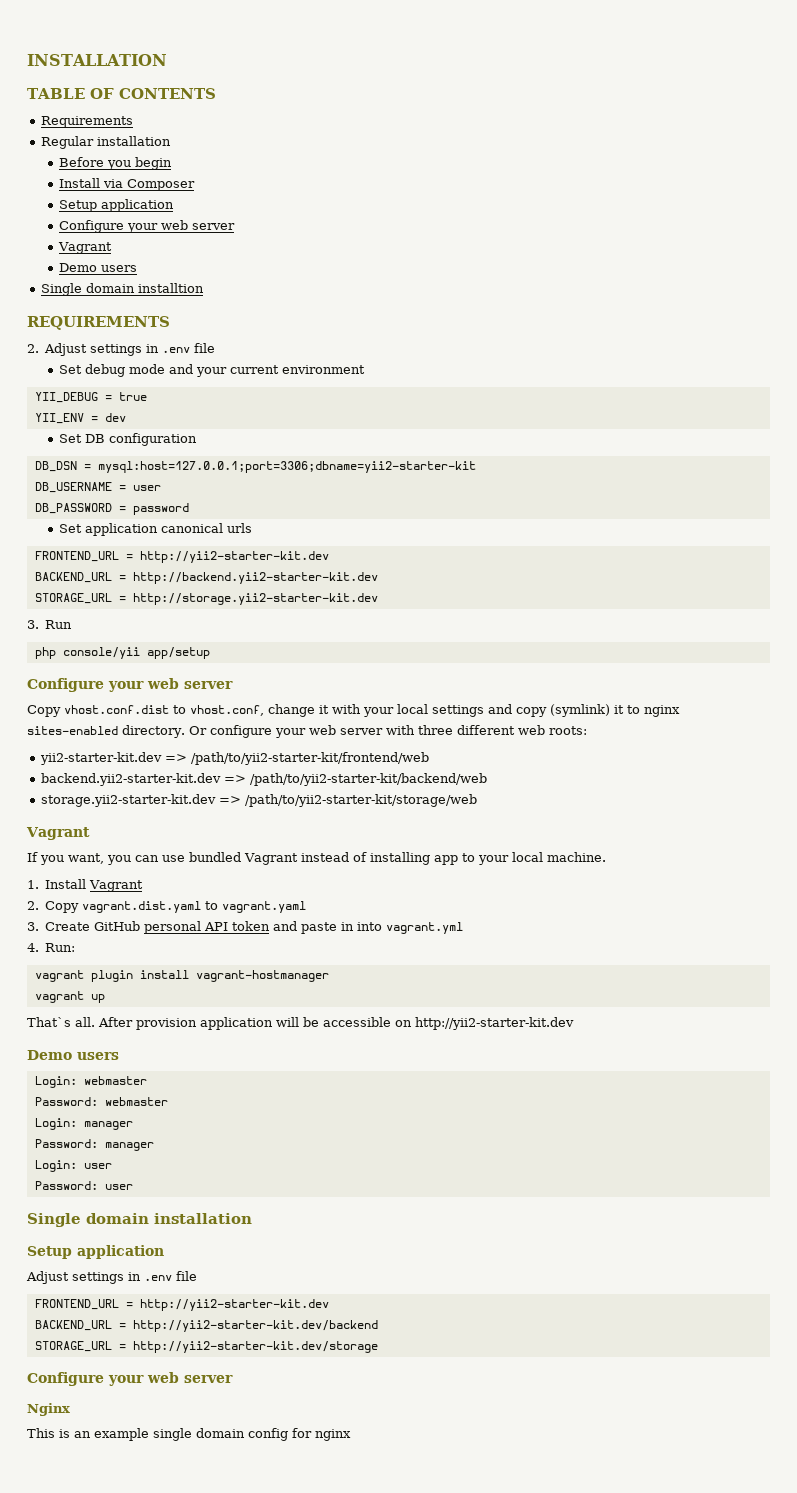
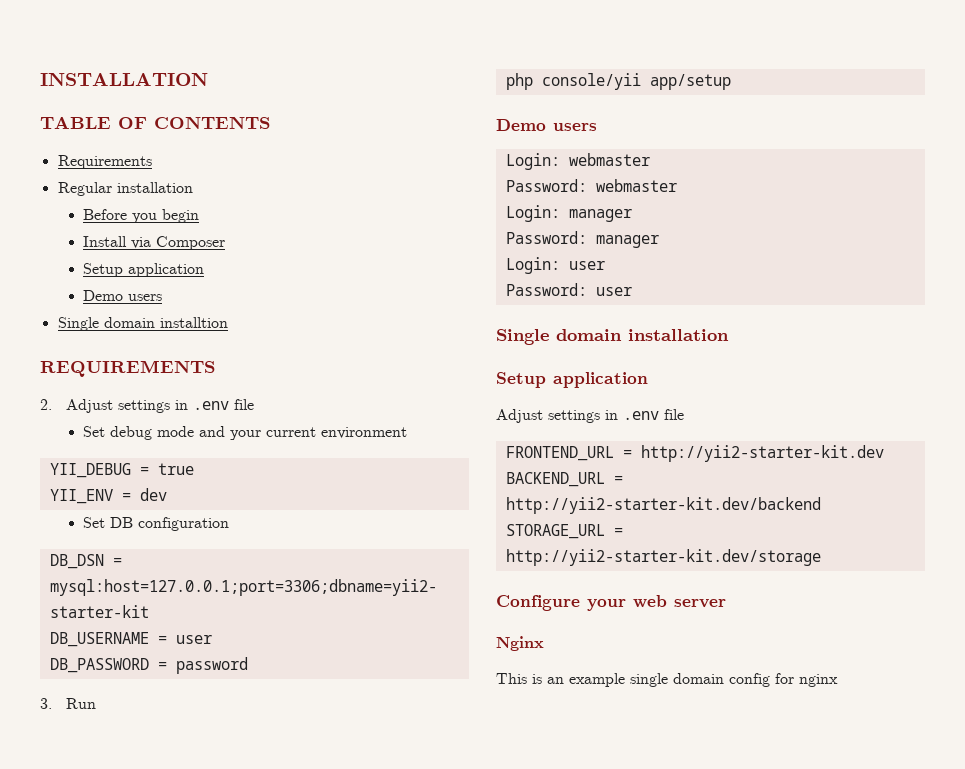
  Install via Composer
  Setup application
- Configure your web server
- Vagrant
- Set application canonical urls
- FRONTEND_URL = http://yii2-starter-kit.dev
- BACKEND_URL = http://backend.yii2-starter-kit.dev
- STORAGE_URL = http://storage.yii2-starter-kit.dev
  php console/yii app/setup
- Configure your web server
- Copy vhost.conf.dist to vhost.conf, change it with your local settings and copy (symlink) it to nginx sites-enabled directory. Or configure your web server with three different web roots:
- yii2-starter-kit.dev => /path/to/yii2-starter-kit/frontend/web
- backend.yii2-starter-kit.dev => /path/to/yii2-starter-kit/backend/web
- storage.yii2-starter-kit.dev => /path/to/yii2-starter-kit/storage/web
- Vagrant
- If you want, you can use bundled Vagrant instead of installing app to your local machine.
- 1. Install Vagrant
- 2. Copy vagrant.dist.yaml to vagrant.yaml
- 3. Create GitHub personal API token and paste in into vagrant.yml
- 4. Run:
- vagrant plugin install vagrant-hostmanager
- vagrant up
- That`s all. After provision application will be accessible on http://yii2-starter-kit.dev

